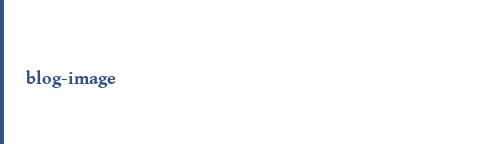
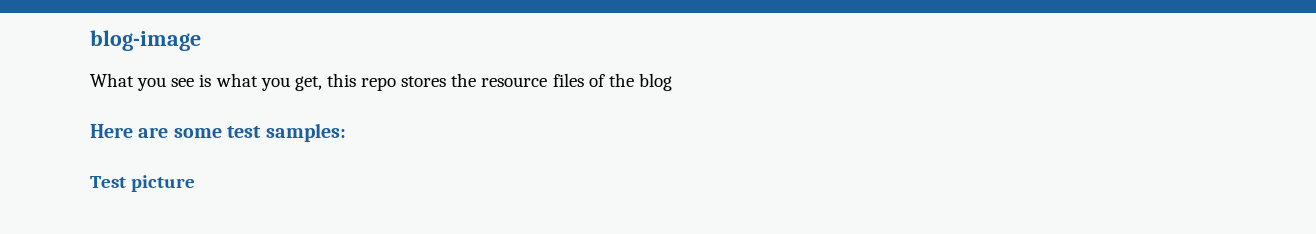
+ What you see is what you get, this repo stores the resource files of the blog
+ Here are some test samples:
+ Test picture

